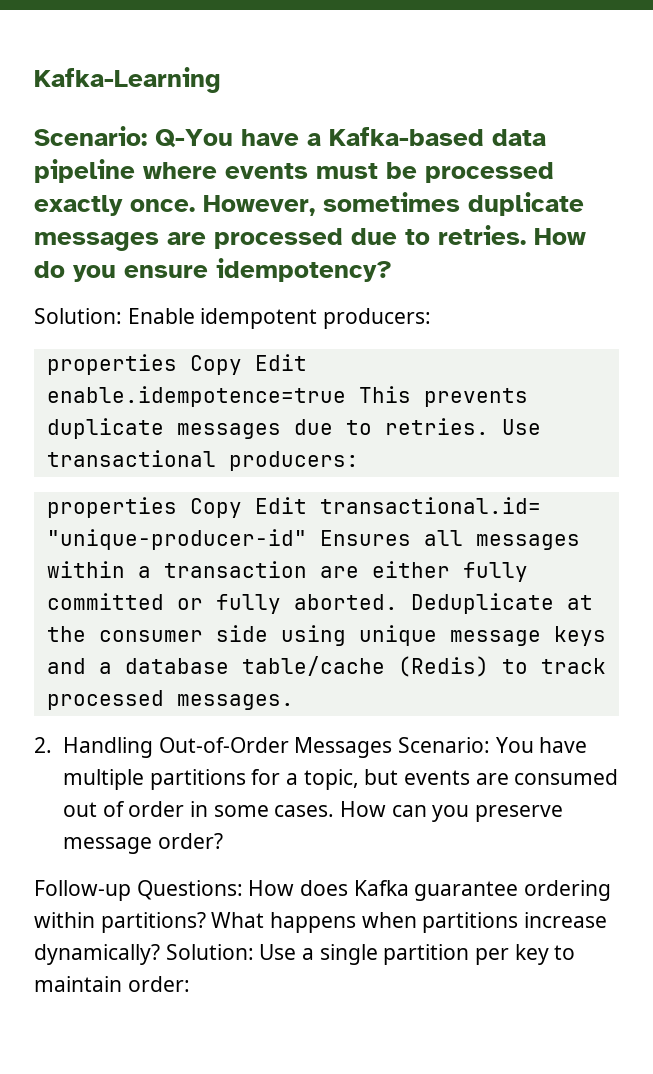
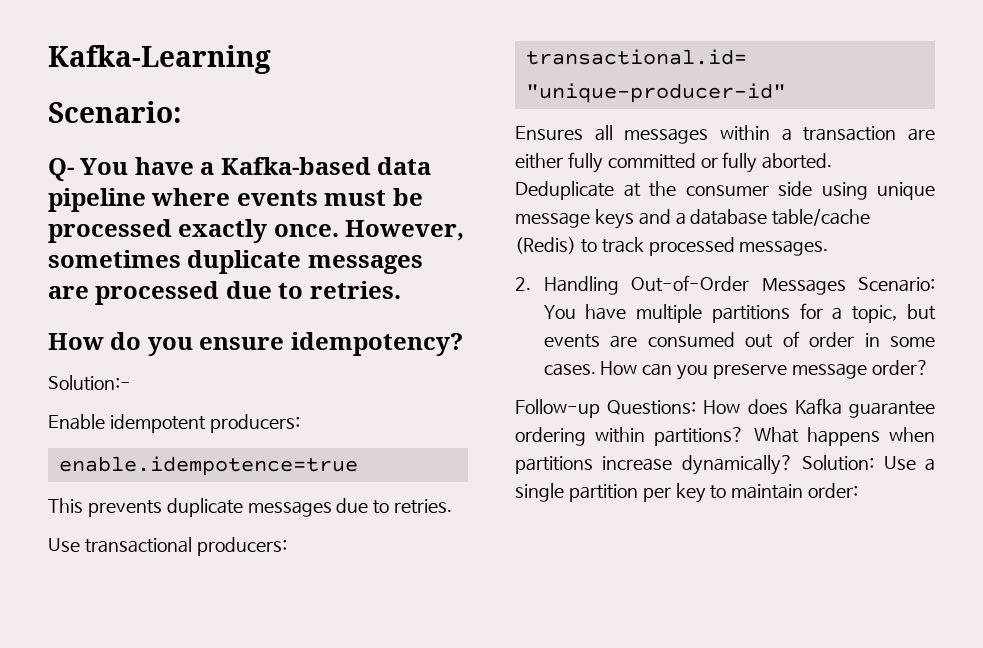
  Kafka-Learning
- Scenario: Q-You have a Kafka-based data pipeline where events must be processed exactly once.
+ Scenario:
+ Q- You have a Kafka-based data pipeline where events must be processed exactly once.
- However, sometimes duplicate messages are processed due to retries. How do you ensure idempotency?
+ However, sometimes duplicate messages are processed due to retries.
+ How do you ensure idempotency?
- Solution: Enable idempotent producers:
+ Solution:-
+ Enable idempotent producers:
- properties Copy Edit enable.idempotence=true This prevents duplicate messages due to retries. Use transactional producers:
+ enable.idempotence=true
+ This prevents duplicate messages due to retries.
+ Use transactional producers:
- properties Copy Edit transactional.id= "unique-producer-id" Ensures all messages within a transaction are either fully committed or fully aborted.
+ transactional.id= "unique-producer-id"
+ Ensures all messages within a transaction are either fully committed or fully aborted.

